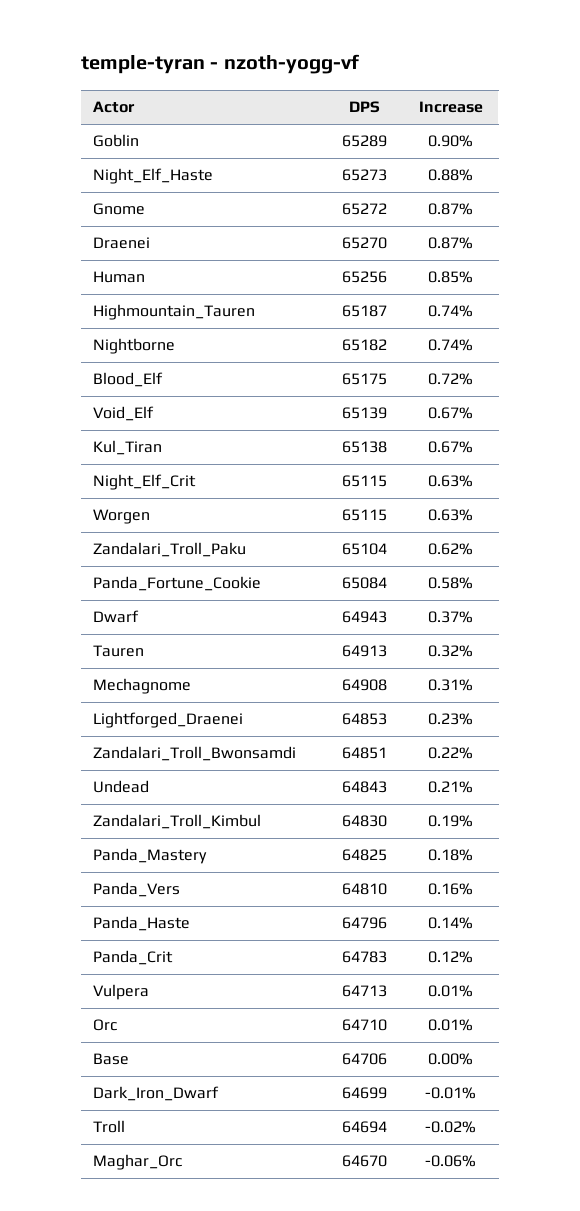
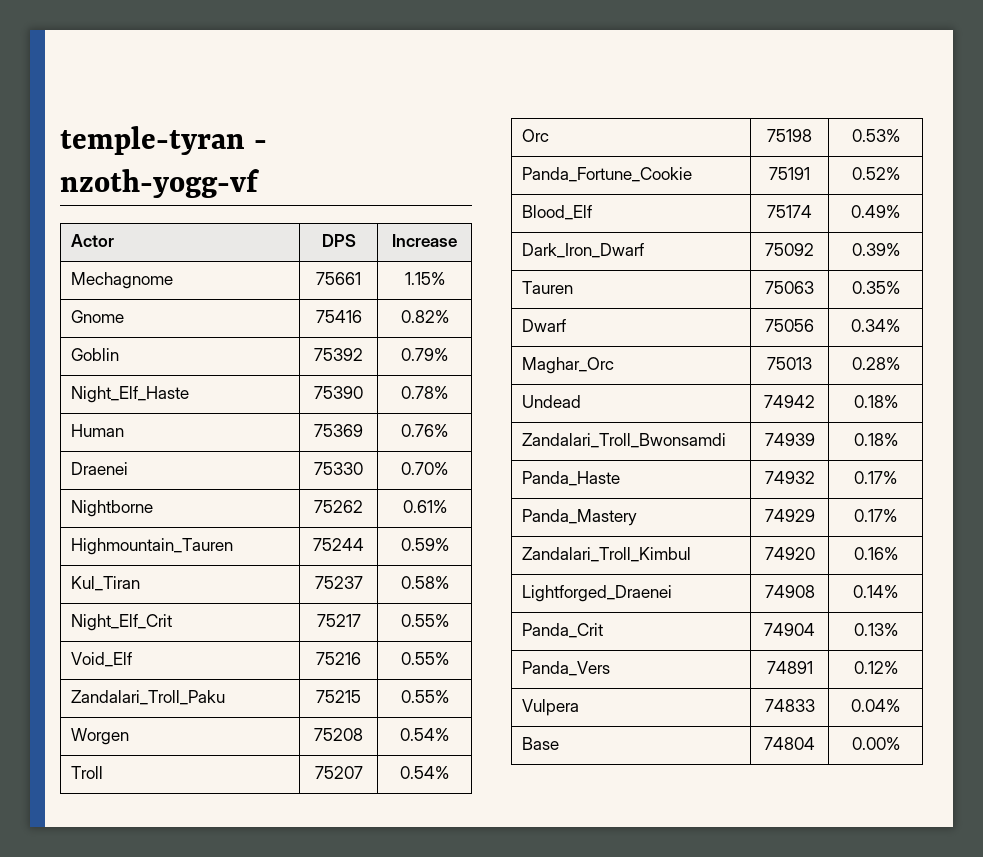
+ Mechagnome | 75661 | 1.15%
+ Gnome | 75416 | 0.82%
- Goblin | 65289 | 0.90%
+ Goblin | 75392 | 0.79%
- Night_Elf_Haste | 65273 | 0.88%
- Gnome | 65272 | 0.87%
- Draenei | 65270 | 0.87%
- Human | 65256 | 0.85%
- Highmountain_Tauren | 65187 | 0.74%
- Nightborne | 65182 | 0.74%
- Blood_Elf | 65175 | 0.72%
- Void_Elf | 65139 | 0.67%
- Kul_Tiran | 65138 | 0.67%
- Night_Elf_Crit | 65115 | 0.63%
- Worgen | 65115 | 0.63%
- Zandalari_Troll_Paku | 65104 | 0.62%
- Panda_Fortune_Cookie | 65084 | 0.58%
- Dwarf | 64943 | 0.37%
- Tauren | 64913 | 0.32%
- Mechagnome | 64908 | 0.31%
- Lightforged_Draenei | 64853 | 0.23%
- Zandalari_Troll_Bwonsamdi | 64851 | 0.22%
- Undead | 64843 | 0.21%
- Zandalari_Troll_Kimbul | 64830 | 0.19%
- Panda_Mastery | 64825 | 0.18%
- Panda_Vers | 64810 | 0.16%
- Panda_Haste | 64796 | 0.14%
- Panda_Crit | 64783 | 0.12%
- Vulpera | 64713 | 0.01%
- Orc | 64710 | 0.01%
+ Night_Elf_Haste | 75390 | 0.78%
+ Human | 75369 | 0.76%
+ Draenei | 75330 | 0.70%
+ Nightborne | 75262 | 0.61%
+ Highmountain_Tauren | 75244 | 0.59%
+ Kul_Tiran | 75237 | 0.58%
+ Night_Elf_Crit | 75217 | 0.55%
+ Void_Elf | 75216 | 0.55%
+ Zandalari_Troll_Paku | 75215 | 0.55%
+ Worgen | 75208 | 0.54%
+ Troll | 75207 | 0.54%
+ Orc | 75198 | 0.53%
+ Panda_Fortune_Cookie | 75191 | 0.52%
+ Blood_Elf | 75174 | 0.49%
+ Dark_Iron_Dwarf | 75092 | 0.39%
+ Tauren | 75063 | 0.35%
+ Dwarf | 75056 | 0.34%
+ Maghar_Orc | 75013 | 0.28%
+ Undead | 74942 | 0.18%
+ Zandalari_Troll_Bwonsamdi | 74939 | 0.18%
+ Panda_Haste | 74932 | 0.17%
+ Panda_Mastery | 74929 | 0.17%
+ Zandalari_Troll_Kimbul | 74920 | 0.16%
+ Lightforged_Draenei | 74908 | 0.14%
+ Panda_Crit | 74904 | 0.13%
+ Panda_Vers | 74891 | 0.12%
+ Vulpera | 74833 | 0.04%
- Base | 64706 | 0.00%
+ Base | 74804 | 0.00%
- Dark_Iron_Dwarf | 64699 | -0.01%
- Troll | 64694 | -0.02%
- Maghar_Orc | 64670 | -0.06%

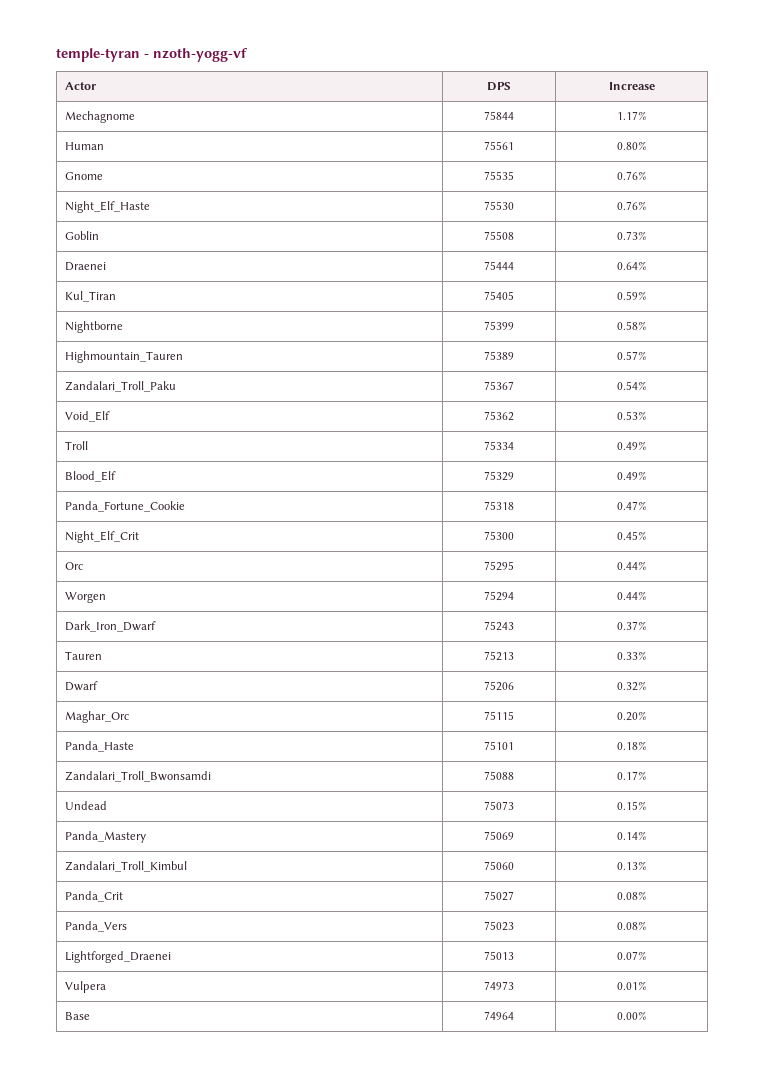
- Mechagnome | 75661 | 1.15%
- Gnome | 75416 | 0.82%
- Goblin | 75392 | 0.79%
- Night_Elf_Haste | 75390 | 0.78%
- Human | 75369 | 0.76%
- Draenei | 75330 | 0.70%
+ Mechagnome | 75844 | 1.17%
+ Human | 75561 | 0.80%
+ Gnome | 75535 | 0.76%
+ Night_Elf_Haste | 75530 | 0.76%
+ Goblin | 75508 | 0.73%
+ Draenei | 75444 | 0.64%
+ Kul_Tiran | 75405 | 0.59%
- Nightborne | 75262 | 0.61%
+ Nightborne | 75399 | 0.58%
- Highmountain_Tauren | 75244 | 0.59%
- Kul_Tiran | 75237 | 0.58%
- Night_Elf_Crit | 75217 | 0.55%
- Void_Elf | 75216 | 0.55%
- Zandalari_Troll_Paku | 75215 | 0.55%
- Worgen | 75208 | 0.54%
- Troll | 75207 | 0.54%
- Orc | 75198 | 0.53%
- Panda_Fortune_Cookie | 75191 | 0.52%
- Blood_Elf | 75174 | 0.49%
+ Highmountain_Tauren | 75389 | 0.57%
+ Zandalari_Troll_Paku | 75367 | 0.54%
+ Void_Elf | 75362 | 0.53%
+ Troll | 75334 | 0.49%
+ Blood_Elf | 75329 | 0.49%
+ Panda_Fortune_Cookie | 75318 | 0.47%
+ Night_Elf_Crit | 75300 | 0.45%
+ Orc | 75295 | 0.44%
+ Worgen | 75294 | 0.44%
- Dark_Iron_Dwarf | 75092 | 0.39%
+ Dark_Iron_Dwarf | 75243 | 0.37%
- Tauren | 75063 | 0.35%
+ Tauren | 75213 | 0.33%
- Dwarf | 75056 | 0.34%
+ Dwarf | 75206 | 0.32%
- Maghar_Orc | 75013 | 0.28%
- Undead | 74942 | 0.18%
- Zandalari_Troll_Bwonsamdi | 74939 | 0.18%
- Panda_Haste | 74932 | 0.17%
+ Maghar_Orc | 75115 | 0.20%
+ Panda_Haste | 75101 | 0.18%
+ Zandalari_Troll_Bwonsamdi | 75088 | 0.17%
+ Undead | 75073 | 0.15%
- Panda_Mastery | 74929 | 0.17%
+ Panda_Mastery | 75069 | 0.14%
- Zandalari_Troll_Kimbul | 74920 | 0.16%
- Lightforged_Draenei | 74908 | 0.14%
- Panda_Crit | 74904 | 0.13%
- Panda_Vers | 74891 | 0.12%
+ Zandalari_Troll_Kimbul | 75060 | 0.13%
+ Panda_Crit | 75027 | 0.08%
+ Panda_Vers | 75023 | 0.08%
+ Lightforged_Draenei | 75013 | 0.07%
- Vulpera | 74833 | 0.04%
+ Vulpera | 74973 | 0.01%
- Base | 74804 | 0.00%
+ Base | 74964 | 0.00%

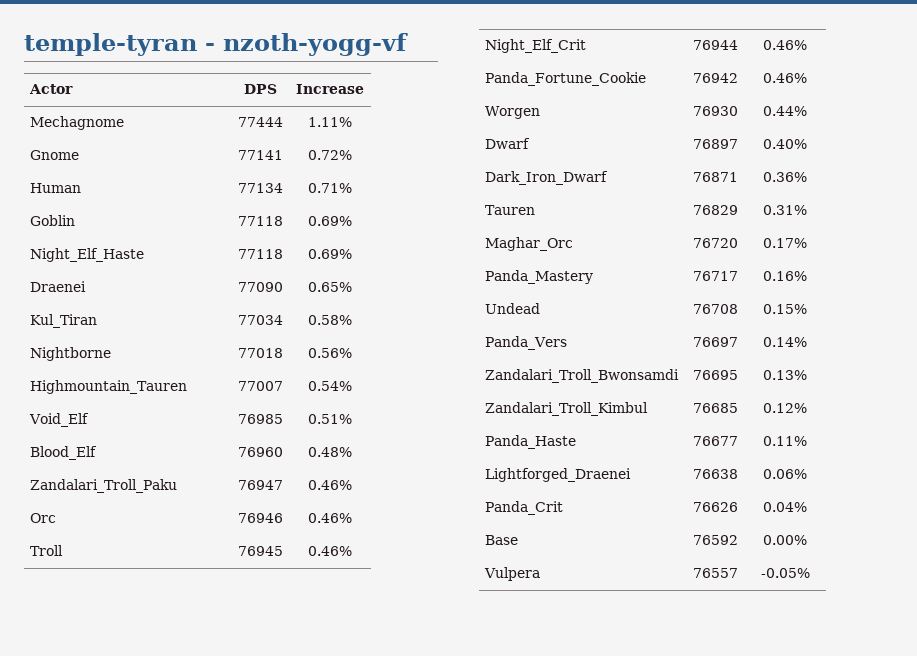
- Mechagnome | 75844 | 1.17%
- Human | 75561 | 0.80%
- Gnome | 75535 | 0.76%
- Night_Elf_Haste | 75530 | 0.76%
- Goblin | 75508 | 0.73%
+ Mechagnome | 77444 | 1.11%
+ Gnome | 77141 | 0.72%
+ Human | 77134 | 0.71%
+ Goblin | 77118 | 0.69%
+ Night_Elf_Haste | 77118 | 0.69%
- Draenei | 75444 | 0.64%
+ Draenei | 77090 | 0.65%
- Kul_Tiran | 75405 | 0.59%
+ Kul_Tiran | 77034 | 0.58%
- Nightborne | 75399 | 0.58%
+ Nightborne | 77018 | 0.56%
- Highmountain_Tauren | 75389 | 0.57%
- Zandalari_Troll_Paku | 75367 | 0.54%
- Void_Elf | 75362 | 0.53%
- Troll | 75334 | 0.49%
- Blood_Elf | 75329 | 0.49%
- Panda_Fortune_Cookie | 75318 | 0.47%
- Night_Elf_Crit | 75300 | 0.45%
- Orc | 75295 | 0.44%
- Worgen | 75294 | 0.44%
+ Highmountain_Tauren | 77007 | 0.54%
+ Void_Elf | 76985 | 0.51%
+ Blood_Elf | 76960 | 0.48%
+ Zandalari_Troll_Paku | 76947 | 0.46%
+ Orc | 76946 | 0.46%
+ Troll | 76945 | 0.46%
+ Night_Elf_Crit | 76944 | 0.46%
+ Panda_Fortune_Cookie | 76942 | 0.46%
+ Worgen | 76930 | 0.44%
+ Dwarf | 76897 | 0.40%
- Dark_Iron_Dwarf | 75243 | 0.37%
+ Dark_Iron_Dwarf | 76871 | 0.36%
- Tauren | 75213 | 0.33%
- Dwarf | 75206 | 0.32%
- Maghar_Orc | 75115 | 0.20%
- Panda_Haste | 75101 | 0.18%
- Zandalari_Troll_Bwonsamdi | 75088 | 0.17%
- Undead | 75073 | 0.15%
- Panda_Mastery | 75069 | 0.14%
- Zandalari_Troll_Kimbul | 75060 | 0.13%
- Panda_Crit | 75027 | 0.08%
- Panda_Vers | 75023 | 0.08%
- Lightforged_Draenei | 75013 | 0.07%
- Vulpera | 74973 | 0.01%
- Base | 74964 | 0.00%
+ Tauren | 76829 | 0.31%
+ Maghar_Orc | 76720 | 0.17%
+ Panda_Mastery | 76717 | 0.16%
+ Undead | 76708 | 0.15%
+ Panda_Vers | 76697 | 0.14%
+ Zandalari_Troll_Bwonsamdi | 76695 | 0.13%
+ Zandalari_Troll_Kimbul | 76685 | 0.12%
+ Panda_Haste | 76677 | 0.11%
+ Lightforged_Draenei | 76638 | 0.06%
+ Panda_Crit | 76626 | 0.04%
+ Base | 76592 | 0.00%
+ Vulpera | 76557 | -0.05%

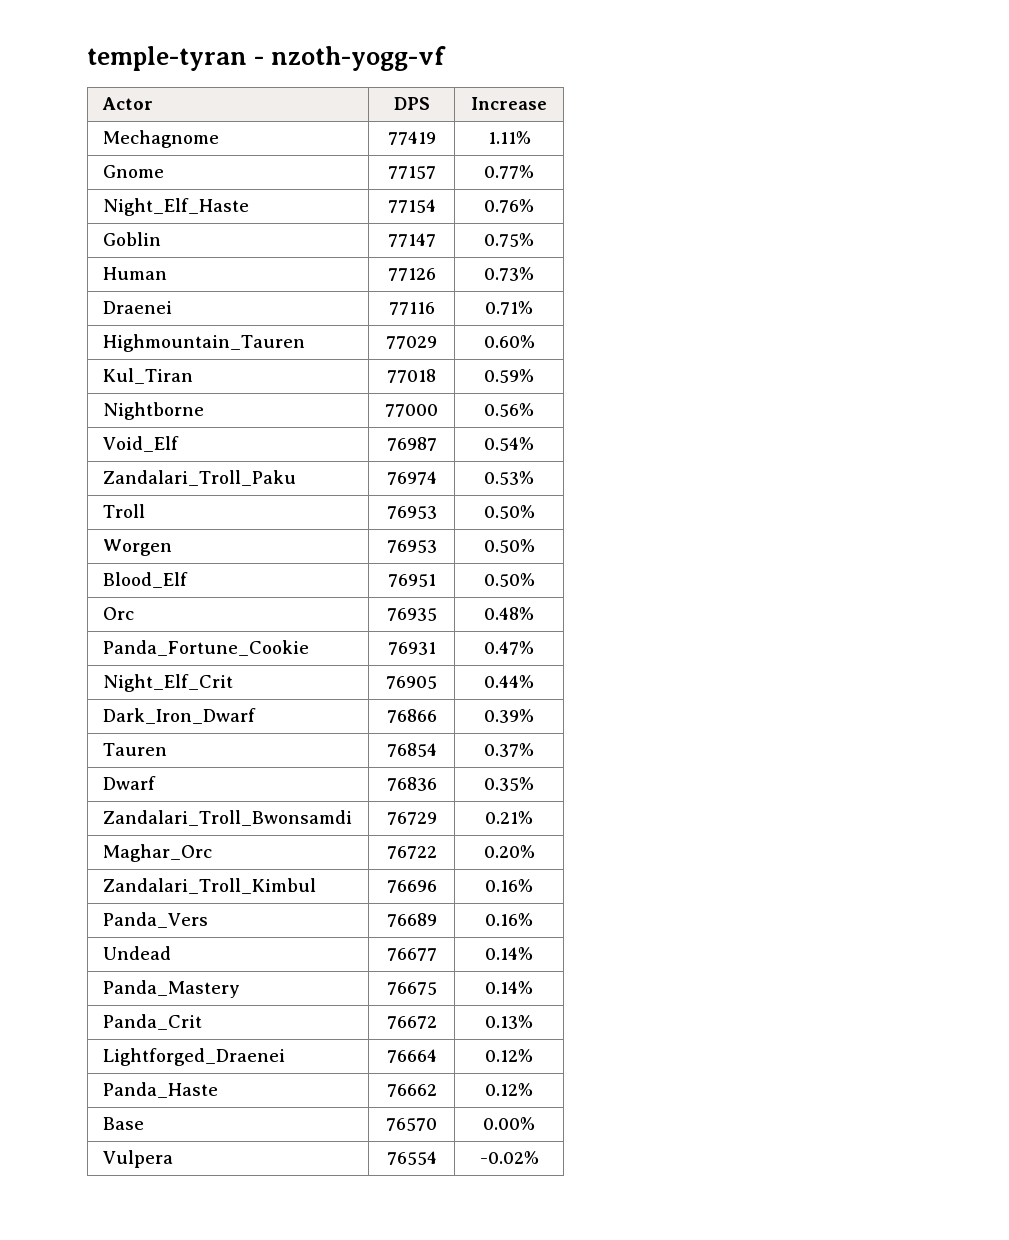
- Mechagnome | 77444 | 1.11%
+ Mechagnome | 77419 | 1.11%
- Gnome | 77141 | 0.72%
- Human | 77134 | 0.71%
- Goblin | 77118 | 0.69%
- Night_Elf_Haste | 77118 | 0.69%
- Draenei | 77090 | 0.65%
+ Gnome | 77157 | 0.77%
+ Night_Elf_Haste | 77154 | 0.76%
+ Goblin | 77147 | 0.75%
+ Human | 77126 | 0.73%
+ Draenei | 77116 | 0.71%
+ Highmountain_Tauren | 77029 | 0.60%
- Kul_Tiran | 77034 | 0.58%
+ Kul_Tiran | 77018 | 0.59%
- Nightborne | 77018 | 0.56%
+ Nightborne | 77000 | 0.56%
- Highmountain_Tauren | 77007 | 0.54%
+ Void_Elf | 76987 | 0.54%
- Void_Elf | 76985 | 0.51%
- Blood_Elf | 76960 | 0.48%
- Zandalari_Troll_Paku | 76947 | 0.46%
- Orc | 76946 | 0.46%
- Troll | 76945 | 0.46%
- Night_Elf_Crit | 76944 | 0.46%
- Panda_Fortune_Cookie | 76942 | 0.46%
- Worgen | 76930 | 0.44%
- Dwarf | 76897 | 0.40%
+ Zandalari_Troll_Paku | 76974 | 0.53%
+ Troll | 76953 | 0.50%
+ Worgen | 76953 | 0.50%
+ Blood_Elf | 76951 | 0.50%
+ Orc | 76935 | 0.48%
+ Panda_Fortune_Cookie | 76931 | 0.47%
+ Night_Elf_Crit | 76905 | 0.44%
- Dark_Iron_Dwarf | 76871 | 0.36%
+ Dark_Iron_Dwarf | 76866 | 0.39%
- Tauren | 76829 | 0.31%
- Maghar_Orc | 76720 | 0.17%
- Panda_Mastery | 76717 | 0.16%
- Undead | 76708 | 0.15%
- Panda_Vers | 76697 | 0.14%
- Zandalari_Troll_Bwonsamdi | 76695 | 0.13%
+ Tauren | 76854 | 0.37%
+ Dwarf | 76836 | 0.35%
+ Zandalari_Troll_Bwonsamdi | 76729 | 0.21%
+ Maghar_Orc | 76722 | 0.20%
+ Zandalari_Troll_Kimbul | 76696 | 0.16%
+ Panda_Vers | 76689 | 0.16%
+ Undead | 76677 | 0.14%
+ Panda_Mastery | 76675 | 0.14%
+ Panda_Crit | 76672 | 0.13%
- Zandalari_Troll_Kimbul | 76685 | 0.12%
+ Lightforged_Draenei | 76664 | 0.12%
- Panda_Haste | 76677 | 0.11%
- Lightforged_Draenei | 76638 | 0.06%
- Panda_Crit | 76626 | 0.04%
+ Panda_Haste | 76662 | 0.12%
- Base | 76592 | 0.00%
+ Base | 76570 | 0.00%
- Vulpera | 76557 | -0.05%
+ Vulpera | 76554 | -0.02%

